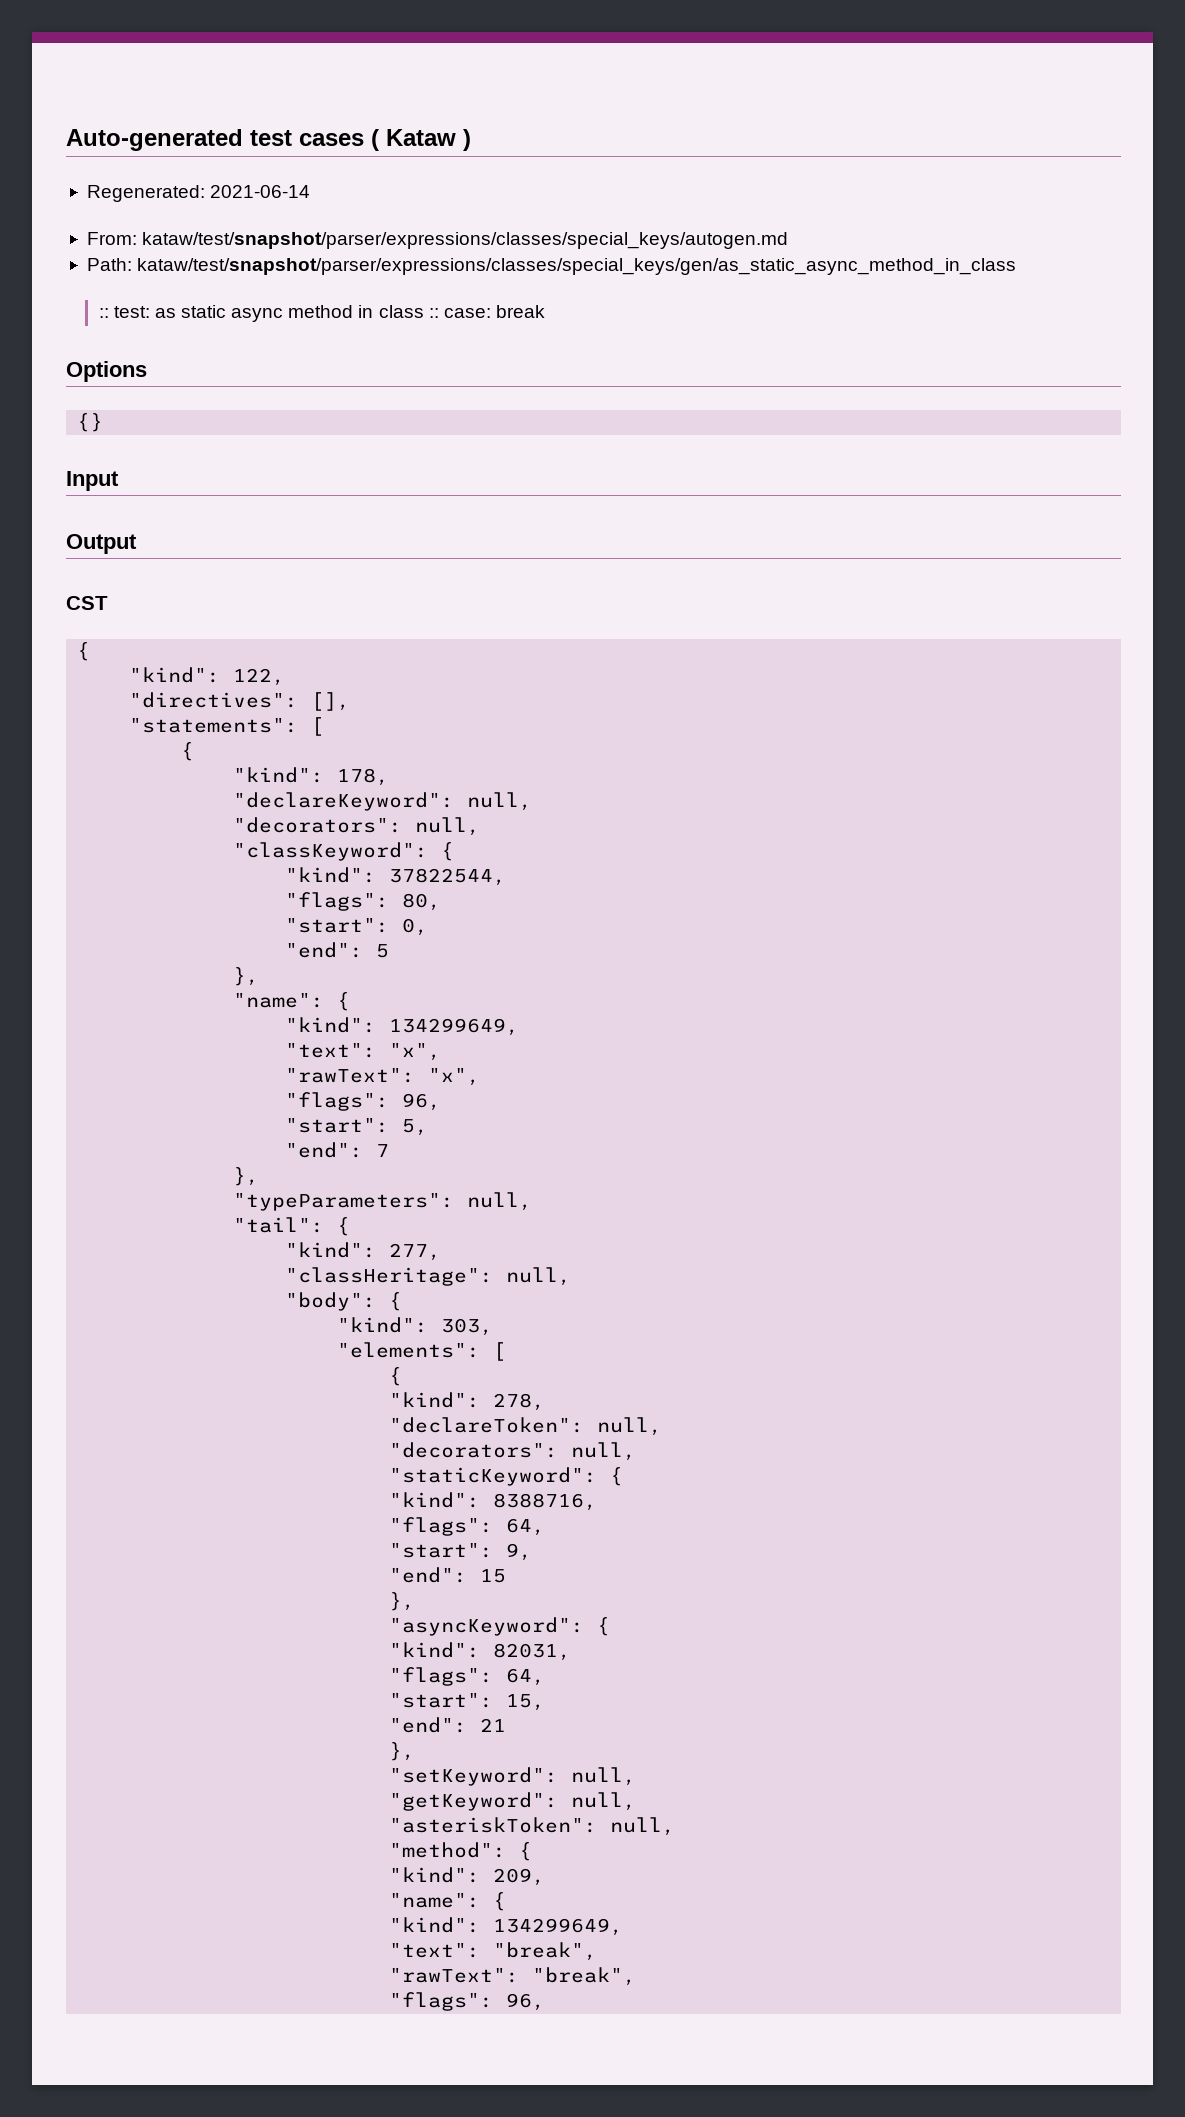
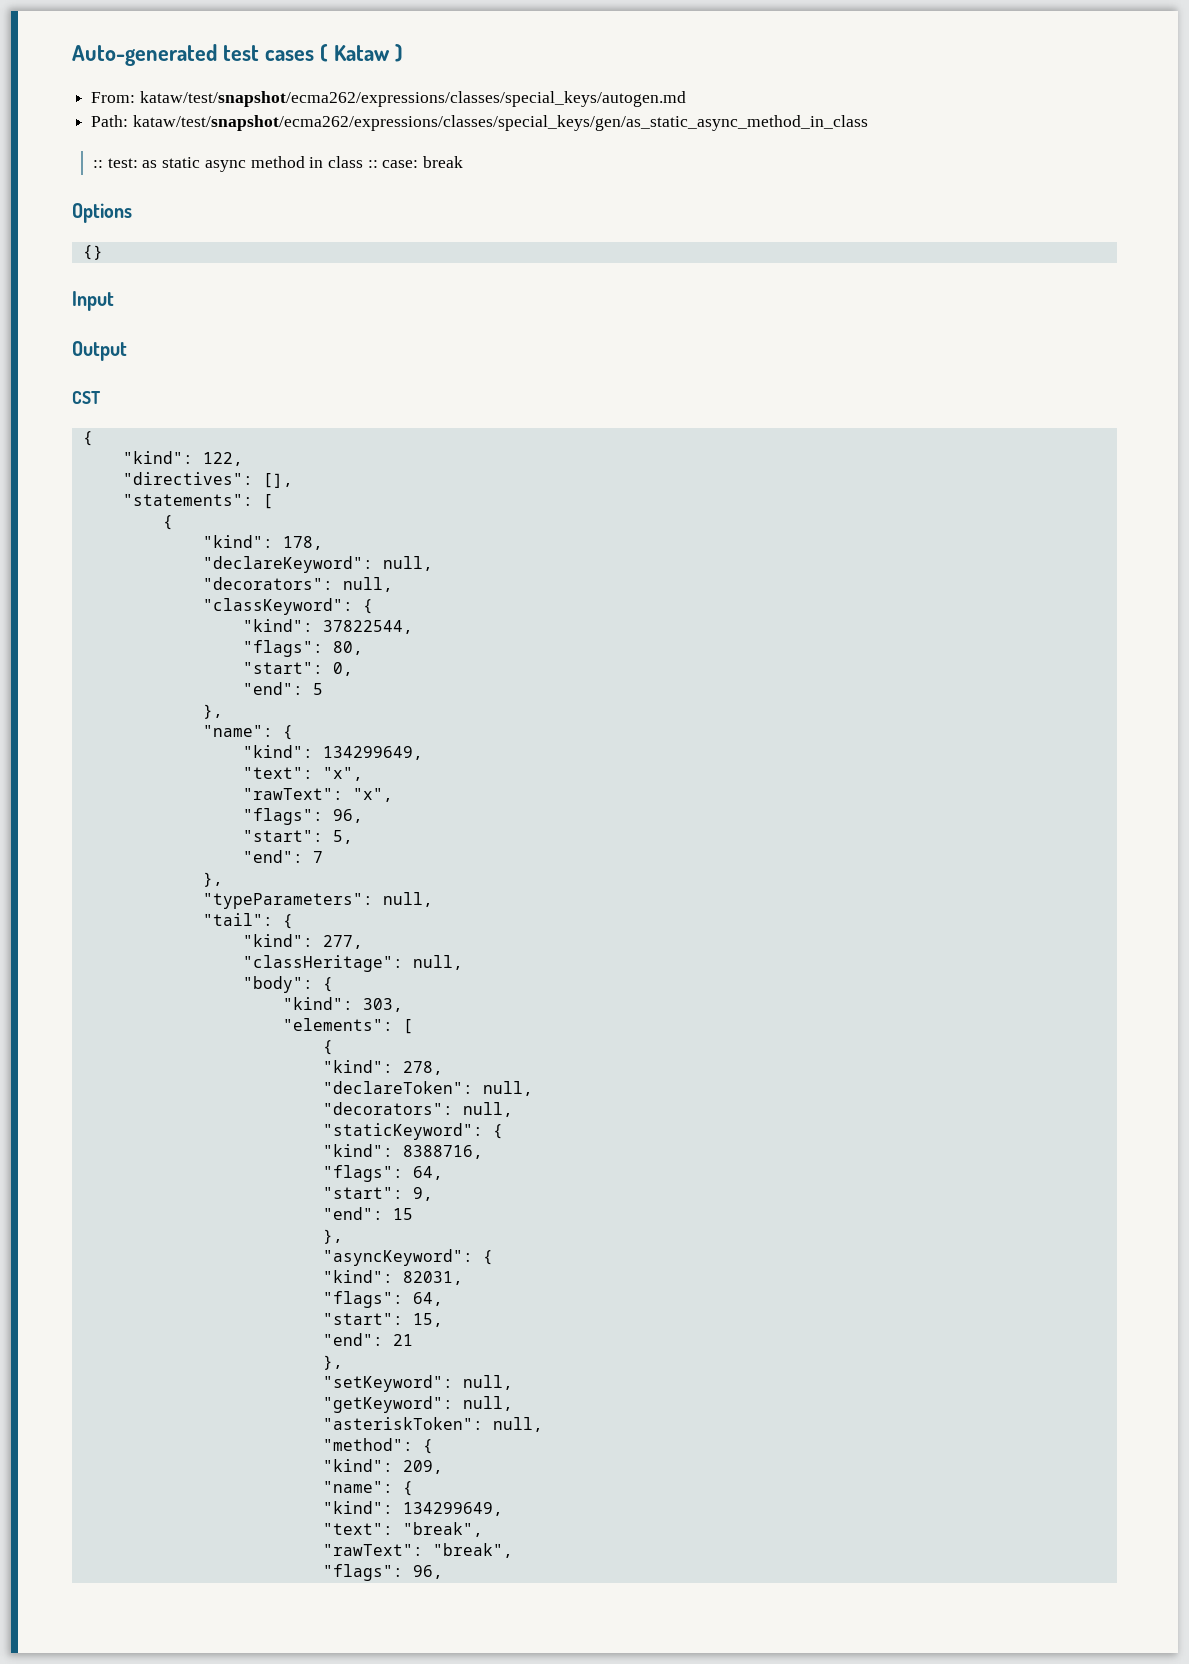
- Regenerated: 2021-06-14
- From: kataw/test/snapshot/parser/expressions/classes/special_keys/autogen.md
+ From: kataw/test/snapshot/ecma262/expressions/classes/special_keys/autogen.md
- Path: kataw/test/snapshot/parser/expressions/classes/special_keys/gen/as_static_async_method_in_class
+ Path: kataw/test/snapshot/ecma262/expressions/classes/special_keys/gen/as_static_async_method_in_class

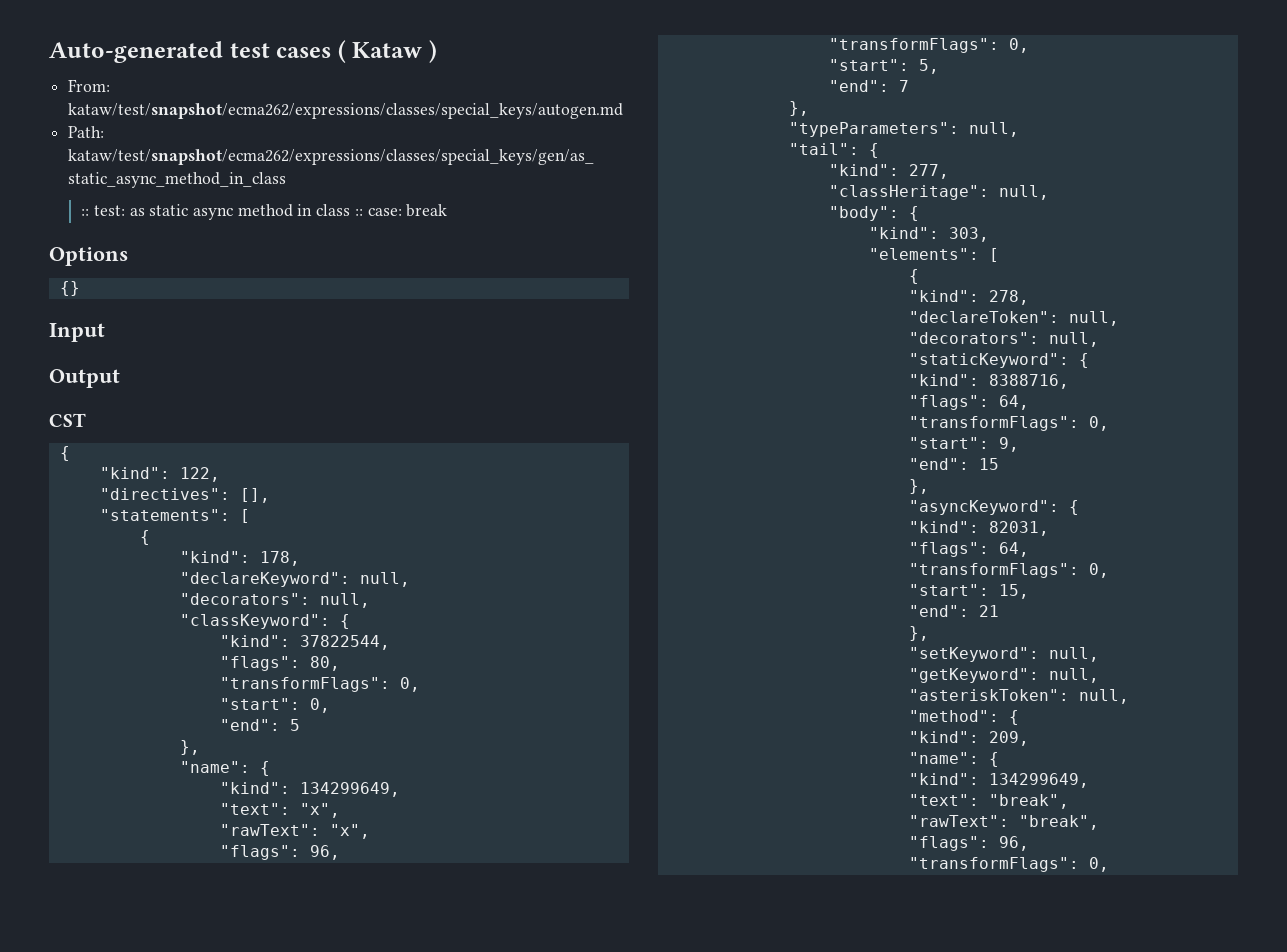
  "flags": 80,
+ "transformFlags": 0,
  "rawText": "x",
  "flags": 96,
+ "transformFlags": 0,
  "kind": 8388716,
  "flags": 64,
+ "transformFlags": 0,
  "kind": 82031,
  "flags": 64,
+ "transformFlags": 0,
  "rawText": "break",
  "flags": 96,
+ "transformFlags": 0,

